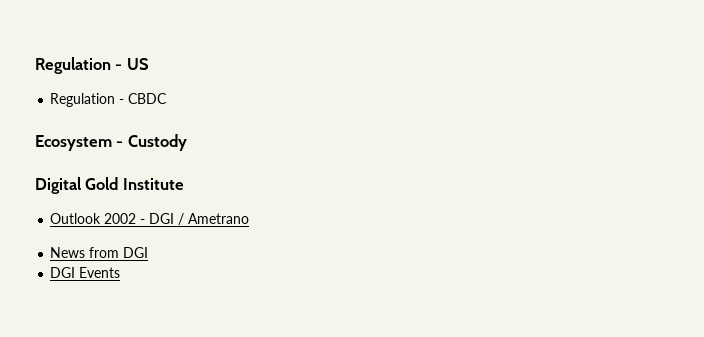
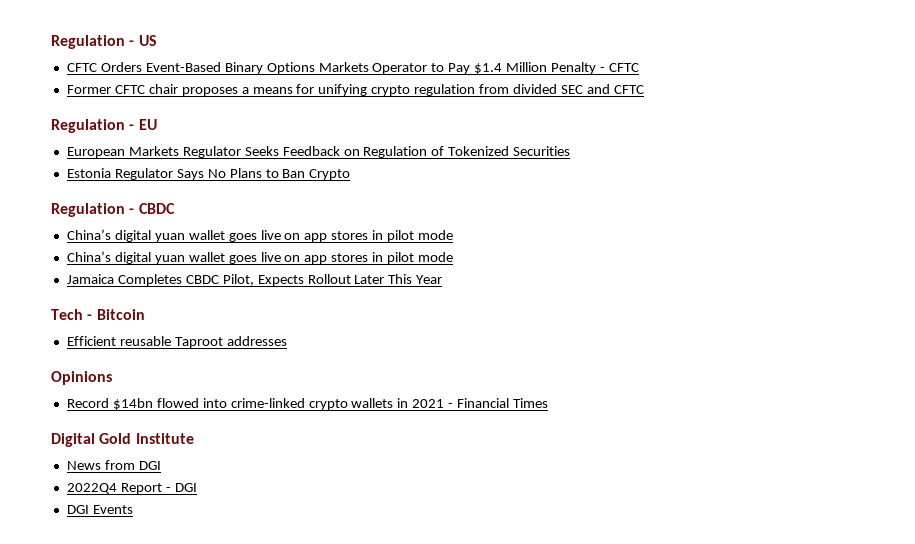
+ CFTC Orders Event-Based Binary Options Markets Operator to Pay $1.4 Million Penalty - CFTC
+ Former CFTC chair proposes a means for unifying crypto regulation from divided SEC and CFTC
+ Regulation - EU
+ European Markets Regulator Seeks Feedback on Regulation of Tokenized Securities
+ Estonia Regulator Says No Plans to Ban Crypto
  Regulation - CBDC
- Ecosystem - Custody
+ China’s digital yuan wallet goes live on app stores in pilot mode
+ China’s digital yuan wallet goes live on app stores in pilot mode
+ Jamaica Completes CBDC Pilot, Expects Rollout Later This Year
+ Tech - Bitcoin
+ Efficient reusable Taproot addresses
+ Opinions
+ Record $14bn flowed into crime-linked crypto wallets in 2021 - Financial Times
  Digital Gold Institute
- Outlook 2002 - DGI / Ametrano
+ 2022Q4 Report - DGI

